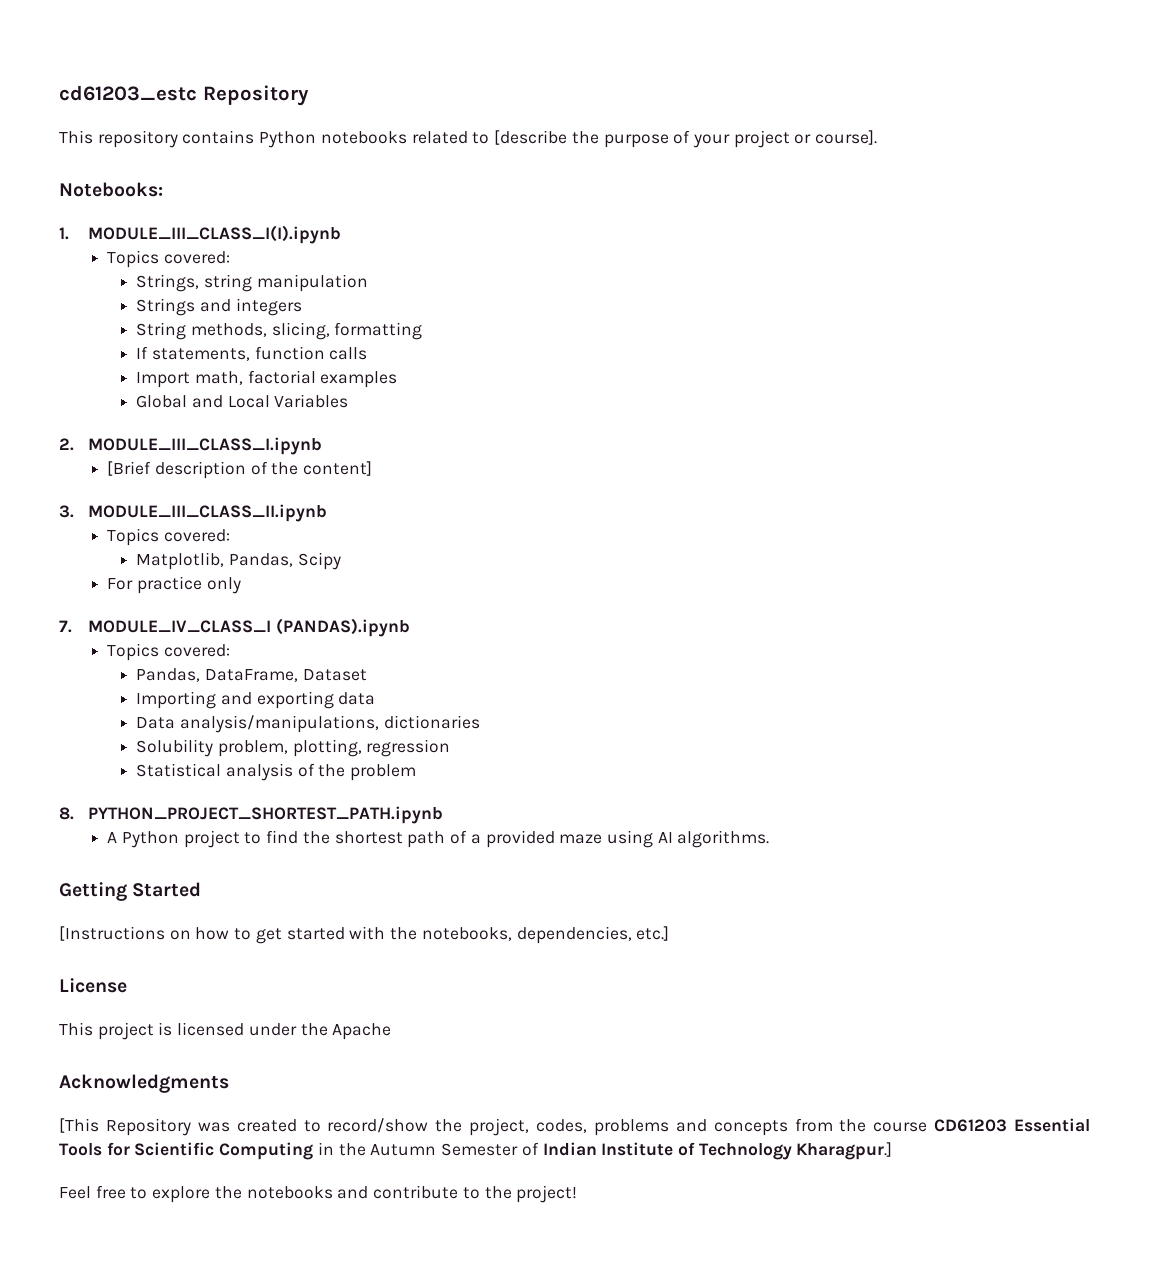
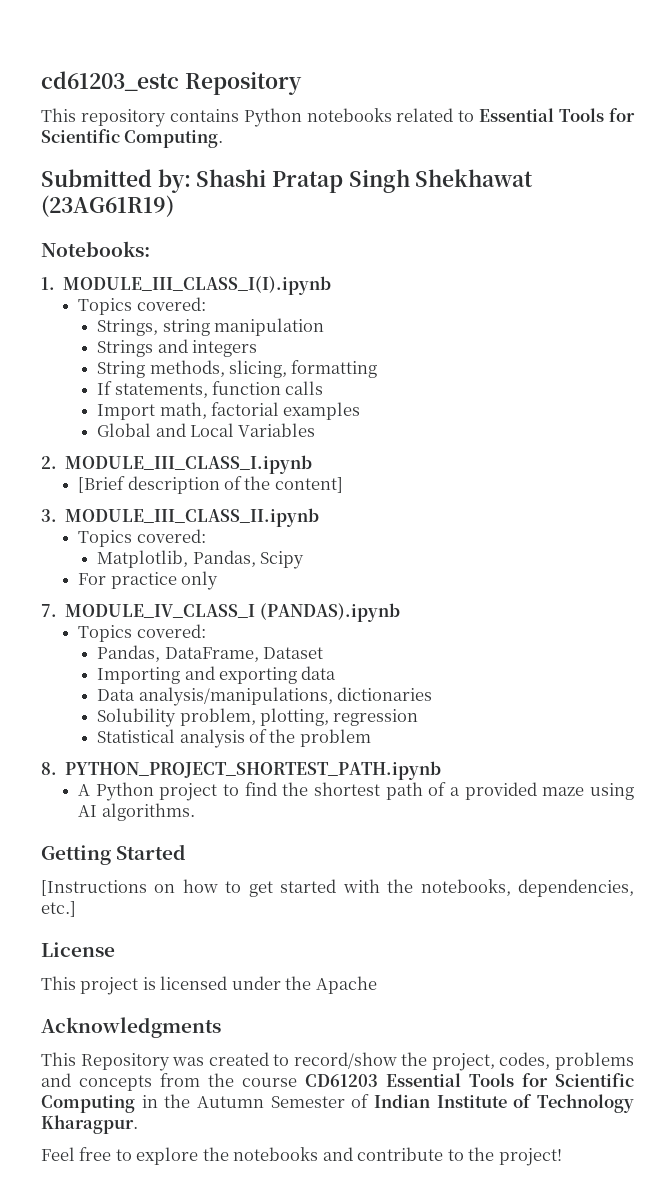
- This repository contains Python notebooks related to [describe the purpose of your project or course].
+ This repository contains Python notebooks related to Essential Tools for Scientific Computing.
+ Submitted by: Shashi Pratap Singh Shekhawat (23AG61R19)
- [This Repository was created to record/show the project, codes, problems and concepts from the course CD61203 Essential Tools for Scientific Computing in the Autumn Semester of Indian Institute of Technology Kharagpur.]
+ This Repository was created to record/show the project, codes, problems and concepts from the course CD61203 Essential Tools for Scientific Computing in the Autumn Semester of Indian Institute of Technology Kharagpur.

